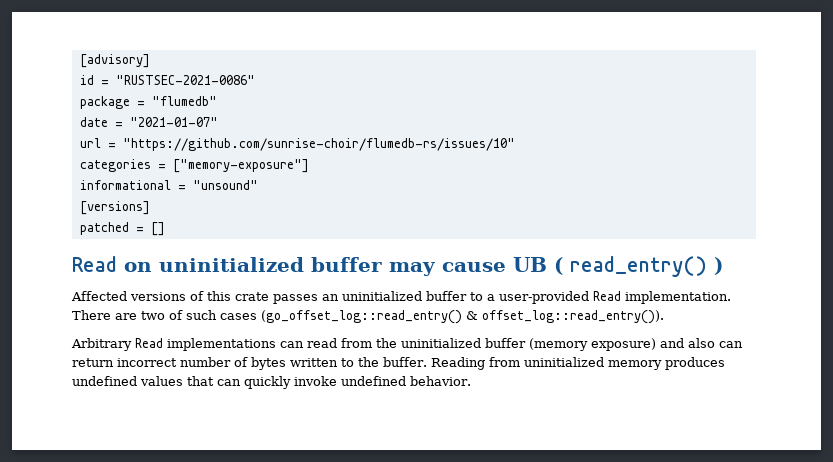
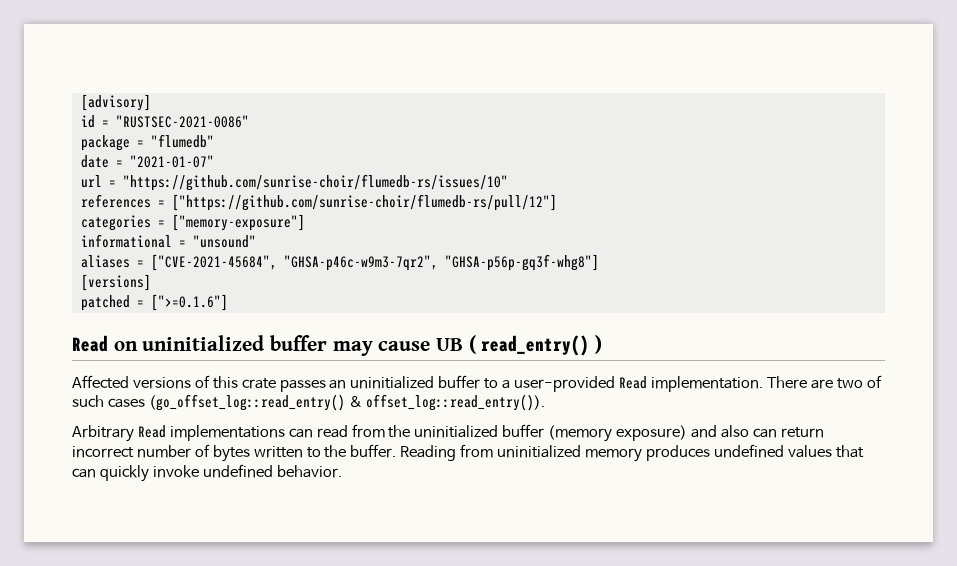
+ references = ["https://github.com/sunrise-choir/flumedb-rs/pull/12"]
+ aliases = ["CVE-2021-45684", "GHSA-p46c-w9m3-7qr2", "GHSA-p56p-gq3f-whg8"]
- patched = []
+ patched = [">=0.1.6"]

